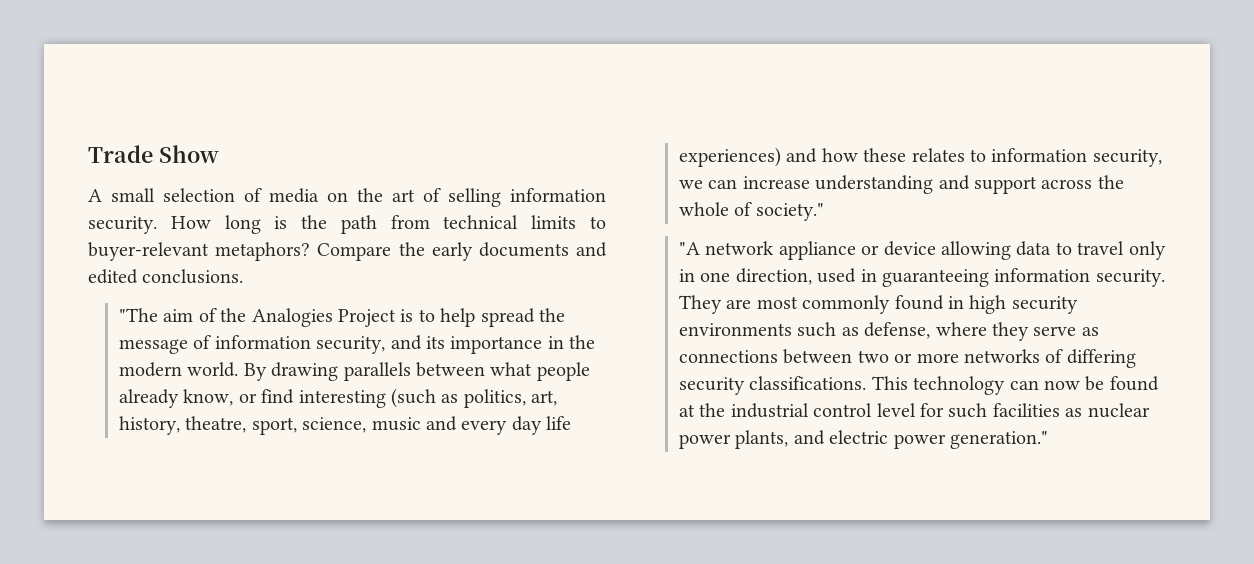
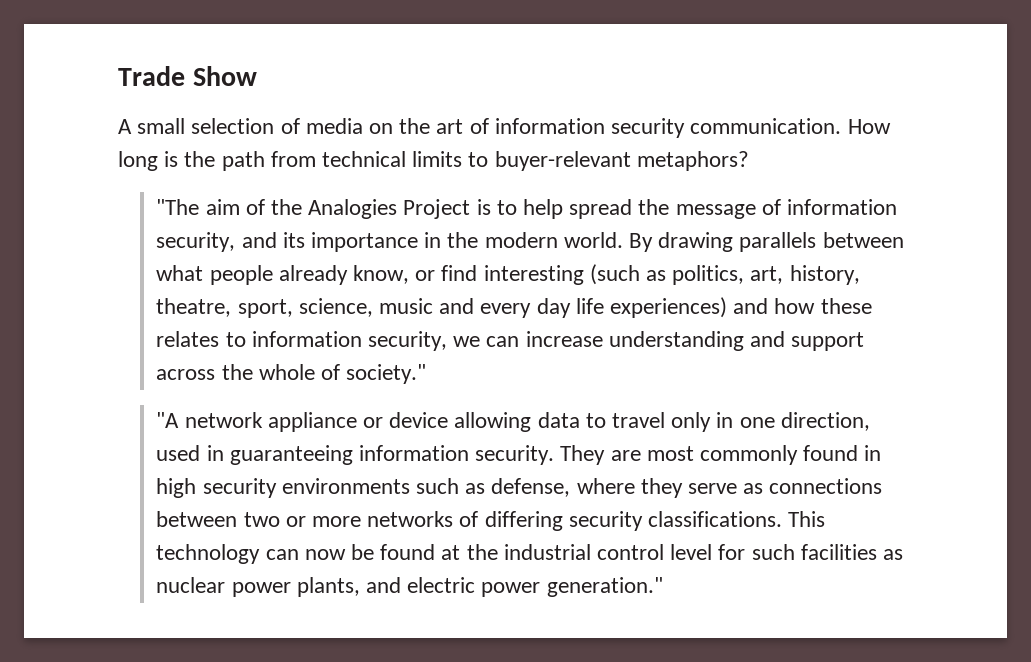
- A small selection of media on the art of selling information security.
+ A small selection of media on the art of information security communication.
- Compare the early documents and edited conclusions.

